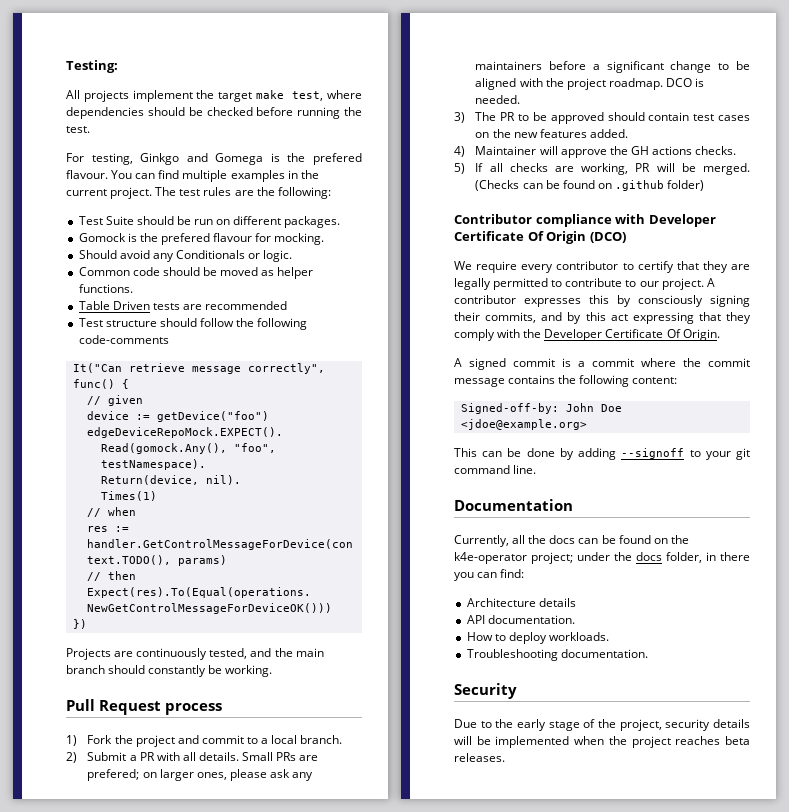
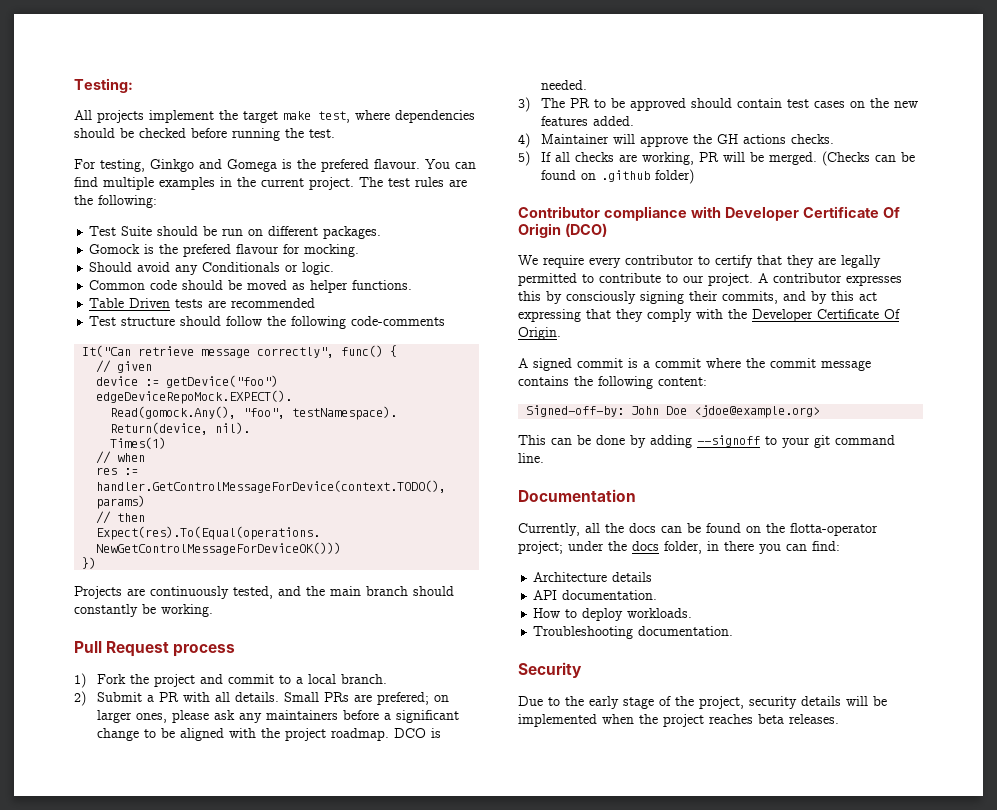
- Currently, all the docs can be found on the k4e-operator project; under the docs folder, in there you can find:
+ Currently, all the docs can be found on the flotta-operator project; under the docs folder, in there you can find:

